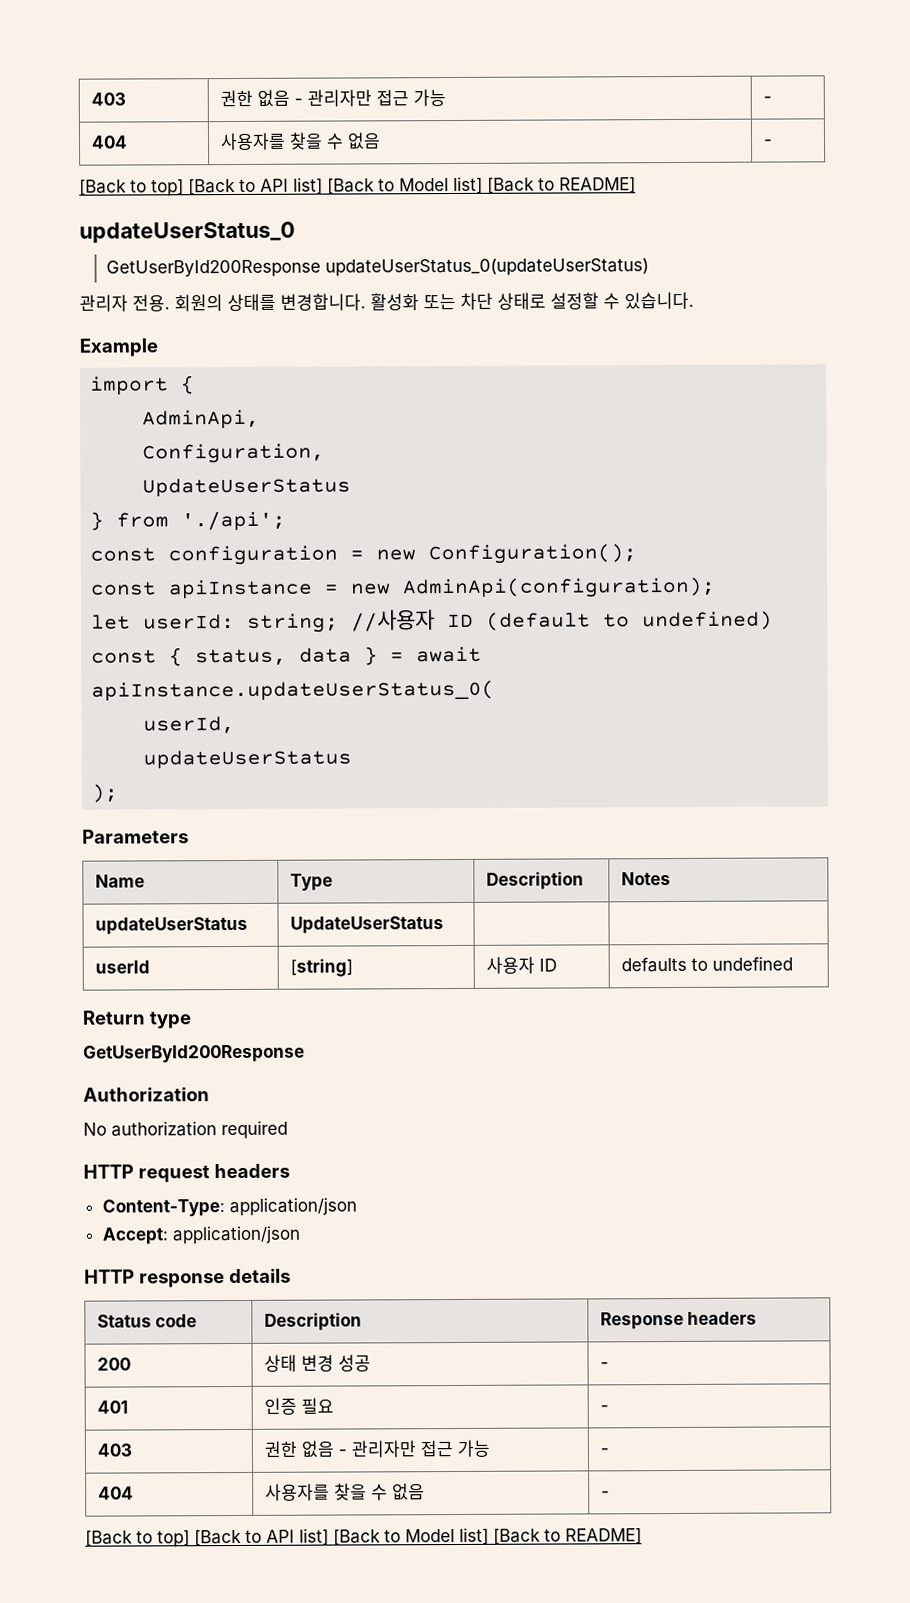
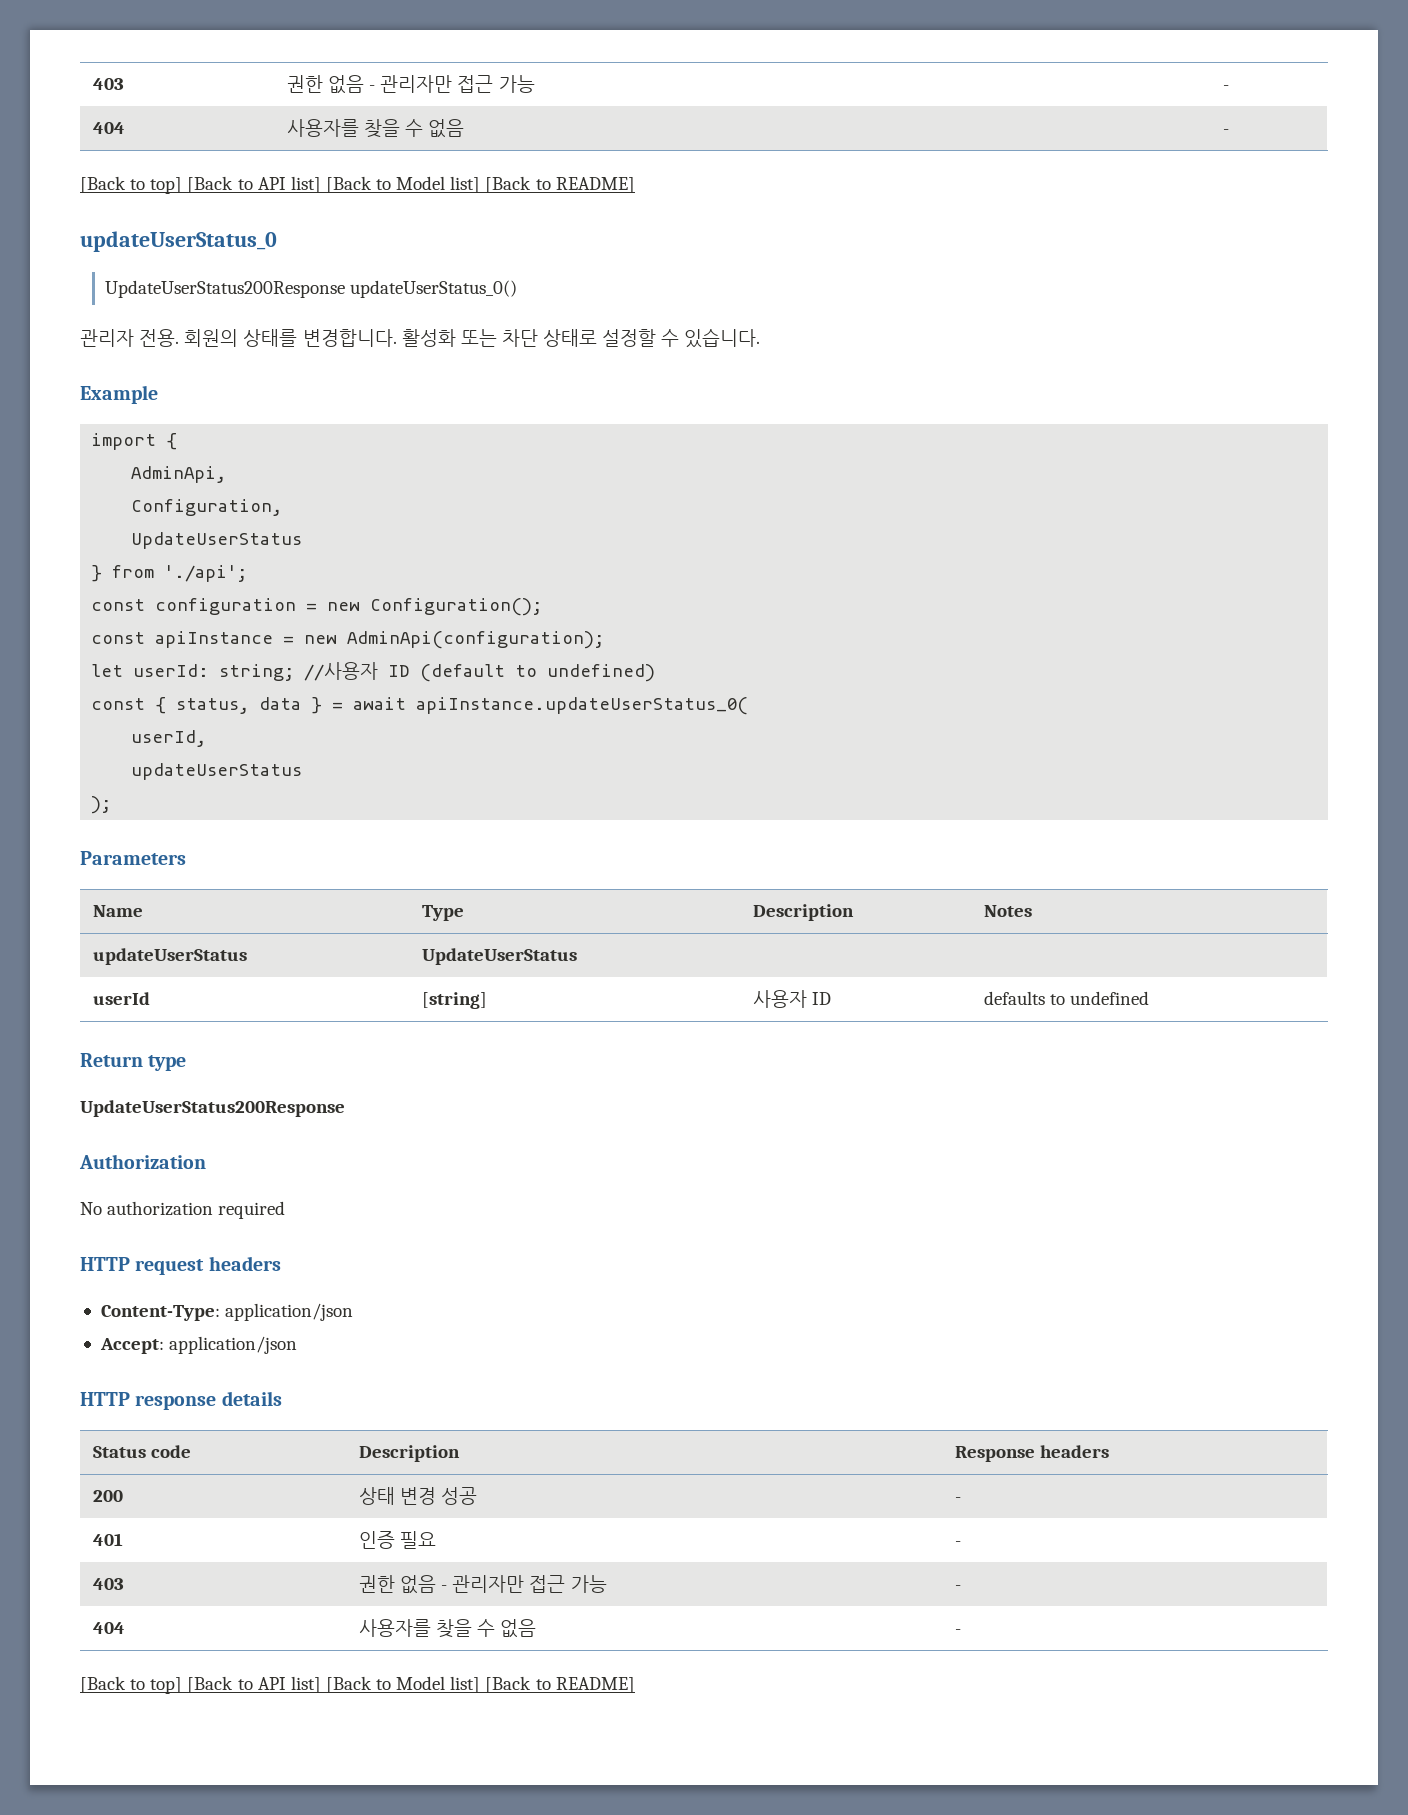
- GetUserById200Response updateUserStatus_0(updateUserStatus)
+ UpdateUserStatus200Response updateUserStatus_0()
  Return type
- GetUserById200Response
+ UpdateUserStatus200Response

